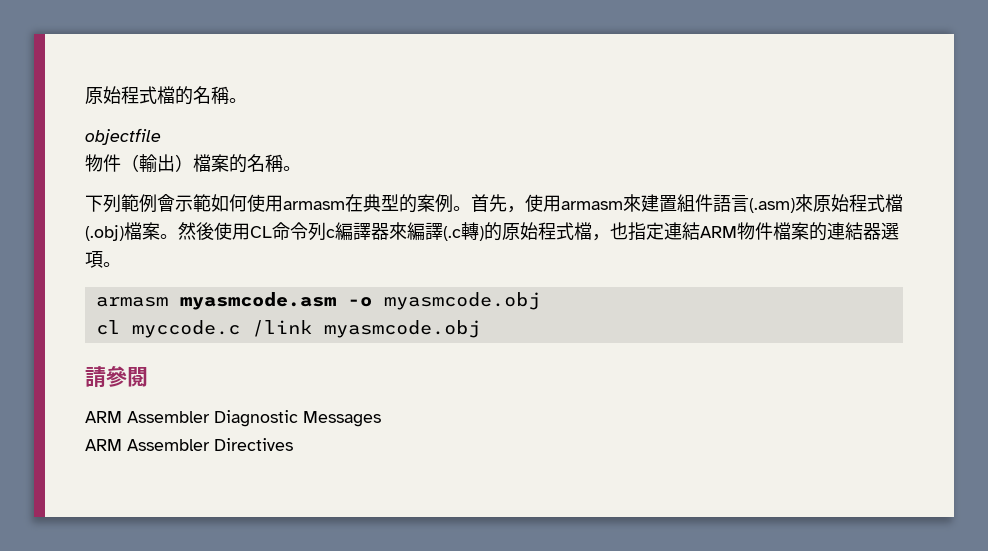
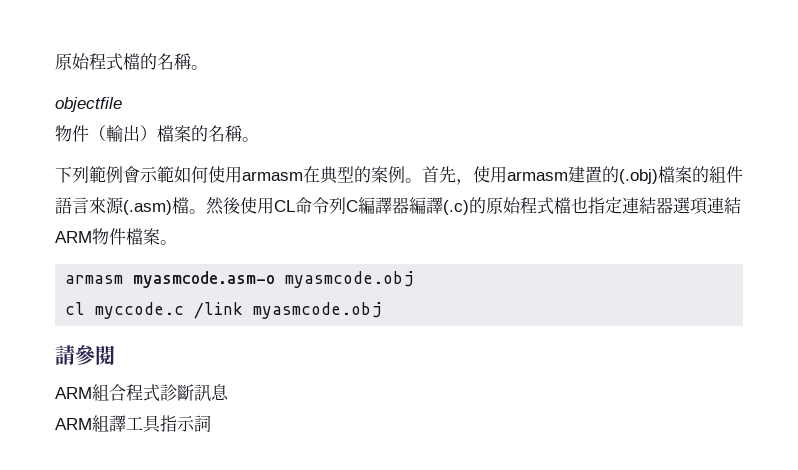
- 首先，使用armasm來建置組件語言(.asm)來原始程式檔(.obj)檔案。
+ 首先，使用armasm建置的(.obj)檔案的組件語言來源(.asm)檔。
- 然後使用CL命令列c編譯器來編譯(.c轉)的原始程式檔，也指定連結ARM物件檔案的連結器選項。
+ 然後使用CL命令列C編譯器編譯(.c)的原始程式檔也指定連結器選項連結ARM物件檔案。
- armasm myasmcode.asm -o myasmcode.obj
+ armasm myasmcode.asm-o myasmcode.obj
- ARM Assembler Diagnostic Messages
- ARM Assembler Directives
+ ARM組合程式診斷訊息
+ ARM組譯工具指示詞

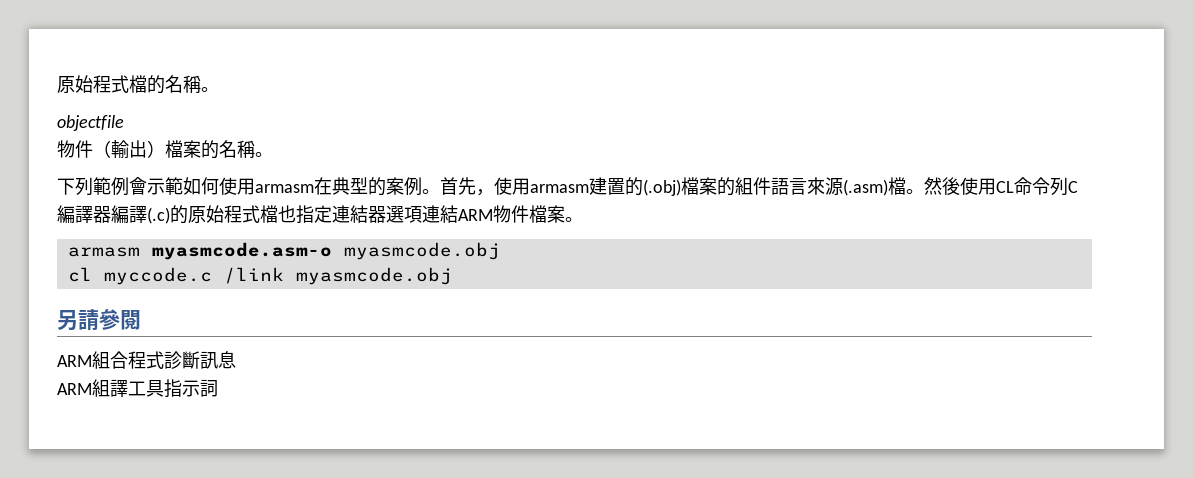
- 請參閱
+ 另請參閱

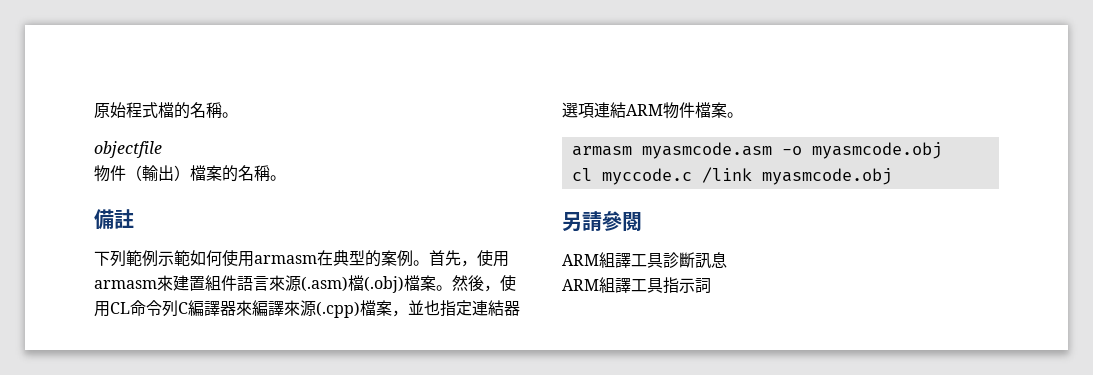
+ 備註
- 下列範例會示範如何使用armasm在典型的案例。
+ 下列範例示範如何使用armasm在典型的案例。
- 首先，使用armasm建置的(.obj)檔案的組件語言來源(.asm)檔。然後使用CL命令列C編譯器編譯(.c)的原始程式檔也指定連結器選項連結ARM物件檔案。
+ 首先，使用armasm來建置組件語言來源(.asm)檔(.obj)檔案。然後，使用CL命令列C編譯器來編譯來源(.cpp)檔案，並也指定連結器選項連結ARM物件檔案。
- armasm myasmcode.asm-o myasmcode.obj
+ armasm myasmcode.asm -o myasmcode.obj
- ARM組合程式診斷訊息
+ ARM組譯工具診斷訊息

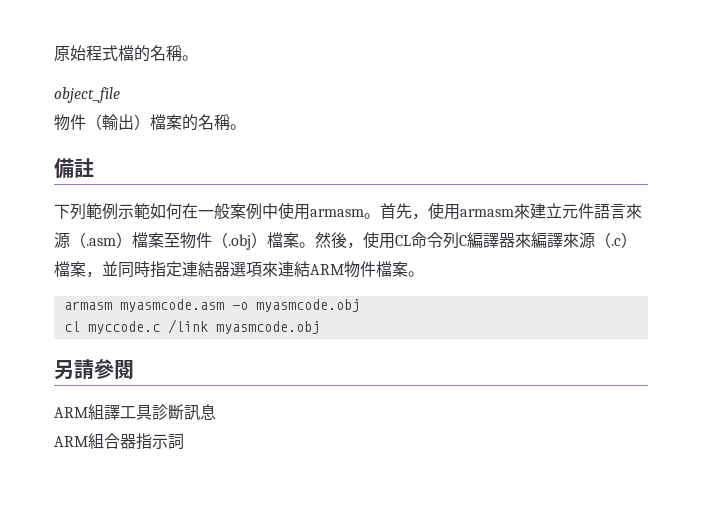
- objectfile
+ object_file
- 下列範例示範如何使用armasm在典型的案例。
+ 下列範例示範如何在一般案例中使用armasm。
- 首先，使用armasm來建置組件語言來源(.asm)檔(.obj)檔案。
+ 首先，使用armasm來建立元件語言來源（.asm）檔案至物件（.obj）檔案。
- 然後，使用CL命令列C編譯器來編譯來源(.cpp)檔案，並也指定連結器選項連結ARM物件檔案。
+ 然後，使用CL命令列C編譯器來編譯來源（.c）檔案，並同時指定連結器選項來連結ARM物件檔案。
- ARM組譯工具指示詞
+ ARM組合器指示詞

